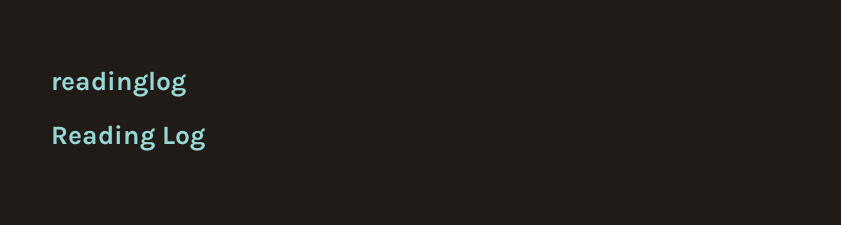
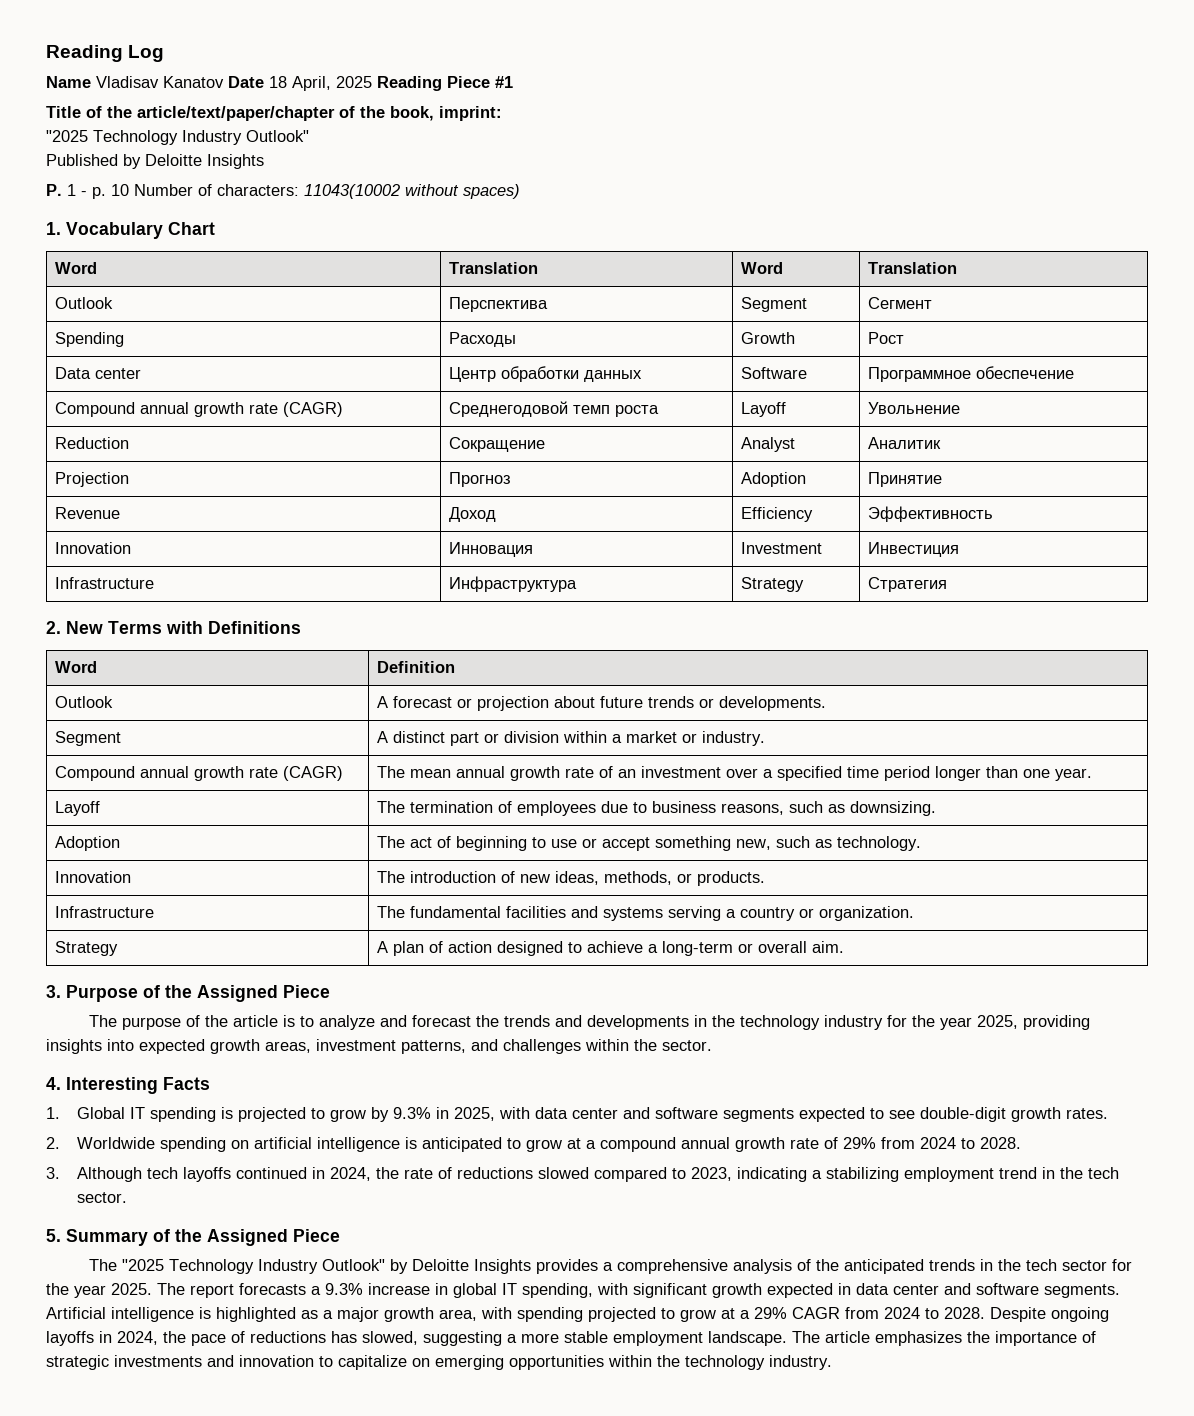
- readinglog
+ Name Vladisav Kanatov Date 18 April, 2025 Reading Piece #1
+ Title of the article/text/paper/chapter of the book, imprint:
+ "2025 Technology Industry Outlook"
+ Published by Deloitte Insights
+ P. 1 - p. 10 Number of characters: 11043(10002 without spaces)
+ 1. Vocabulary Chart
+ Word | Translation | Word | Translation
+ Outlook | Перспектива | Segment | Сегмент
+ Spending | Расходы | Growth | Рост
+ Data center | Центр обработки данных | Software | Программное обеспечение
+ Compound annual growth rate (CAGR) | Среднегодовой темп роста | Layoff | Увольнение
+ Reduction | Сокращение | Analyst | Аналитик
+ Projection | Прогноз | Adoption | Принятие
+ Revenue | Доход | Efficiency | Эффективность
+ Innovation | Инновация | Investment | Инвестиция
+ Infrastructure | Инфраструктура | Strategy | Стратегия
+ 2. New Terms with Definitions
+ Word | Definition
+ Outlook | A forecast or projection about future trends or developments.
+ Segment | A distinct part or division within a market or industry.
+ Compound annual growth rate (CAGR) | The mean annual growth rate of an investment over a specified time period longer than one year.
+ Layoff | The termination of employees due to business reasons, such as downsizing.
+ Adoption | The act of beginning to use or accept something new, such as technology.
+ Innovation | The introduction of new ideas, methods, or products.
+ Infrastructure | The fundamental facilities and systems serving a country or organization.
+ Strategy | A plan of action designed to achieve a long-term or overall aim.
+ 3. Purpose of the Assigned Piece
+ The purpose of the article is to analyze and forecast the trends and developments in the technology industry for the year 2025, providing insights into expected growth areas, investment patterns, and challenges within the sector.
+ 4. Interesting Facts
+ 1. Global IT spending is projected to grow by 9.3% in 2025, with data center and software segments expected to see double-digit growth rates.
+ 2. Worldwide spending on artificial intelligence is anticipated to grow at a compound annual growth rate of 29% from 2024 to 2028.
+ 3. Although tech layoffs continued in 2024, the rate of reductions slowed compared to 2023, indicating a stabilizing employment trend in the tech sector.
+ 5. Summary of the Assigned Piece
+ The "2025 Technology Industry Outlook" by Deloitte Insights provides a comprehensive analysis of the anticipated trends in the tech sector for the year 2025. The report forecasts a 9.3% increase in global IT spending, with significant growth expected in data center and software segments. Artificial intelligence is highlighted as a major growth area, with spending projected to grow at a 29% CAGR from 2024 to 2028. Despite ongoing layoffs in 2024, the pace of reductions has slowed, suggesting a more stable employment landscape. The article emphasizes the importance of strategic investments and innovation to capitalize on emerging opportunities within the technology industry.

